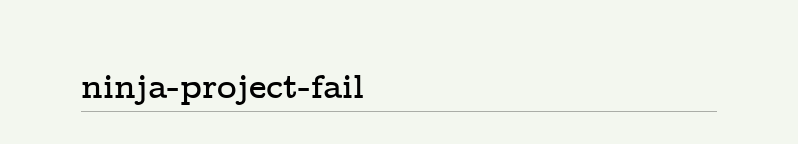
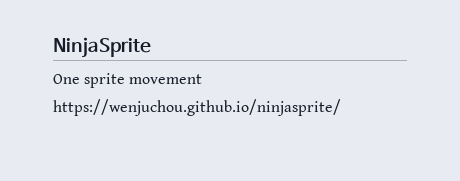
- ninja-project-fail
+ NinjaSprite
+ One sprite movement
+ https://wenjuchou.github.io/ninjasprite/

